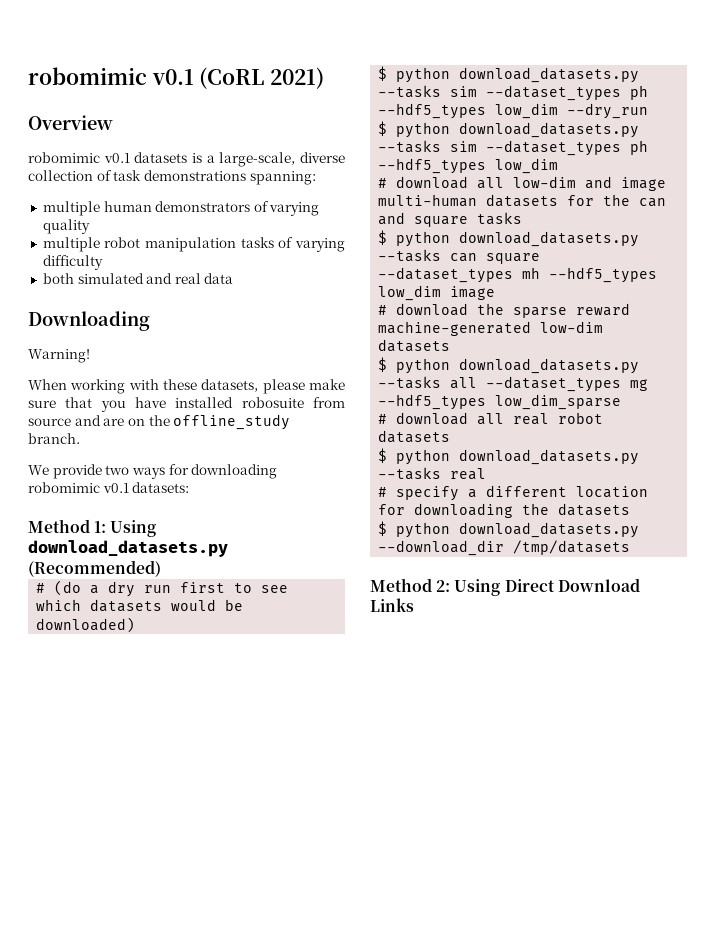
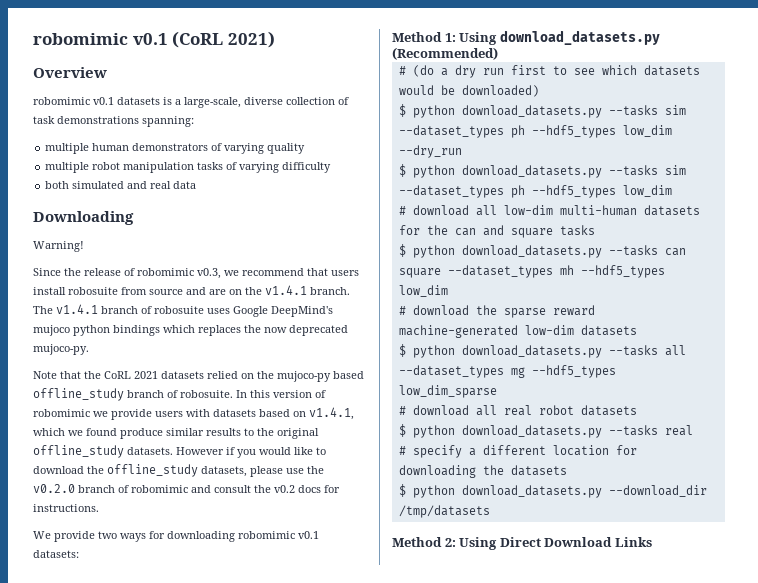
- When working with these datasets, please make sure that you have installed robosuite from source and are on the offline_study branch.
+ Since the release of robomimic v0.3, we recommend that users install robosuite from source and are on the v1.4.1 branch. The v1.4.1 branch of robosuite uses Google DeepMind's mujoco python bindings which replaces the now deprecated mujoco-py.
+ Note that the CoRL 2021 datasets relied on the mujoco-py based offline_study branch of robosuite. In this version of robomimic we provide users with datasets based on v1.4.1, which we found produce similar results to the original offline_study datasets. However if you would like to download the offline_study datasets, please use the v0.2.0 branch of robomimic and consult the v0.2 docs for instructions.
- # download all low-dim and image multi-human datasets for the can and square tasks
+ # download all low-dim multi-human datasets for the can and square tasks
- $ python download_datasets.py --tasks can square --dataset_types mh --hdf5_types low_dim image
+ $ python download_datasets.py --tasks can square --dataset_types mh --hdf5_types low_dim

